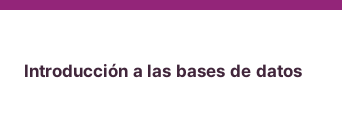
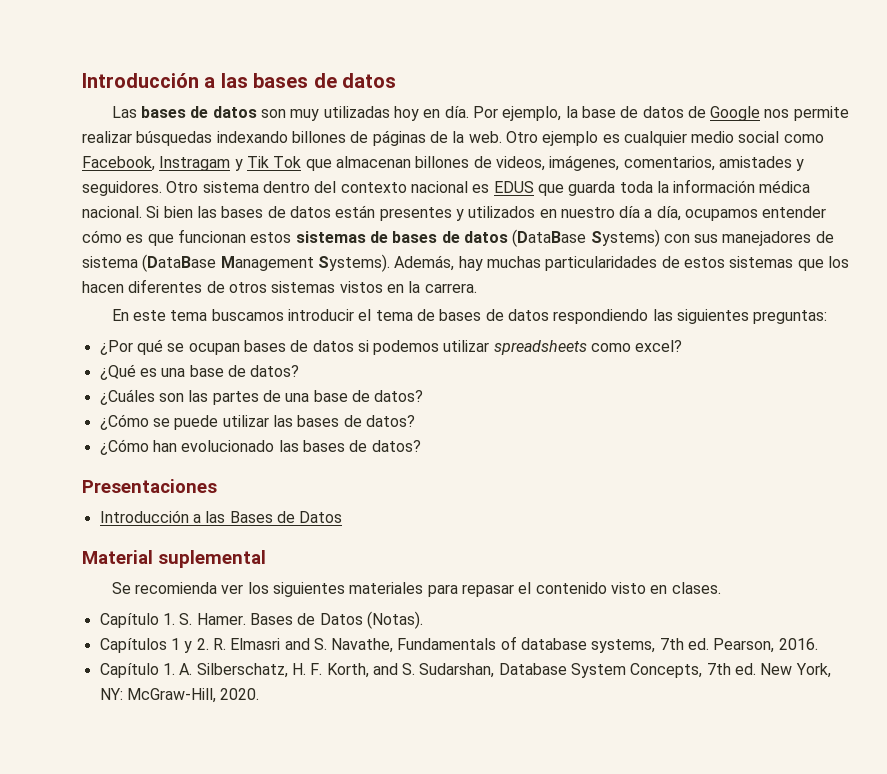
+ Las bases de datos son muy utilizadas hoy en día. Por ejemplo, la base de datos de Google nos permite realizar búsquedas indexando billones de páginas de la web. Otro ejemplo es cualquier medio social como Facebook, Instragam y Tik Tok que almacenan billones de videos, imágenes, comentarios, amistades y seguidores. Otro sistema dentro del contexto nacional es EDUS que guarda toda la información médica nacional. Si bien las bases de datos están presentes y utilizados en nuestro día a día, ocupamos entender cómo es que funcionan estos sistemas de bases de datos (DataBase Systems) con sus manejadores de sistema (DataBase Management Systems). Además, hay muchas particularidades de estos sistemas que los hacen diferentes de otros sistemas vistos en la carrera.
+ En este tema buscamos introducir el tema de bases de datos respondiendo las siguientes preguntas:
+ ¿Por qué se ocupan bases de datos si podemos utilizar spreadsheets como excel?
+ ¿Qué es una base de datos?
+ ¿Cuáles son las partes de una base de datos?
+ ¿Cómo se puede utilizar las bases de datos?
+ ¿Cómo han evolucionado las bases de datos?
+ Presentaciones
+ Introducción a las Bases de Datos
+ Material suplemental
+ Se recomienda ver los siguientes materiales para repasar el contenido visto en clases.
+ Capítulo 1. S. Hamer. Bases de Datos (Notas).
+ Capítulos 1 y 2. R. Elmasri and S. Navathe, Fundamentals of database systems, 7th ed. Pearson, 2016.
+ Capítulo 1. A. Silberschatz, H. F. Korth, and S. Sudarshan, Database System Concepts, 7th ed. New York, NY: McGraw-Hill, 2020.

